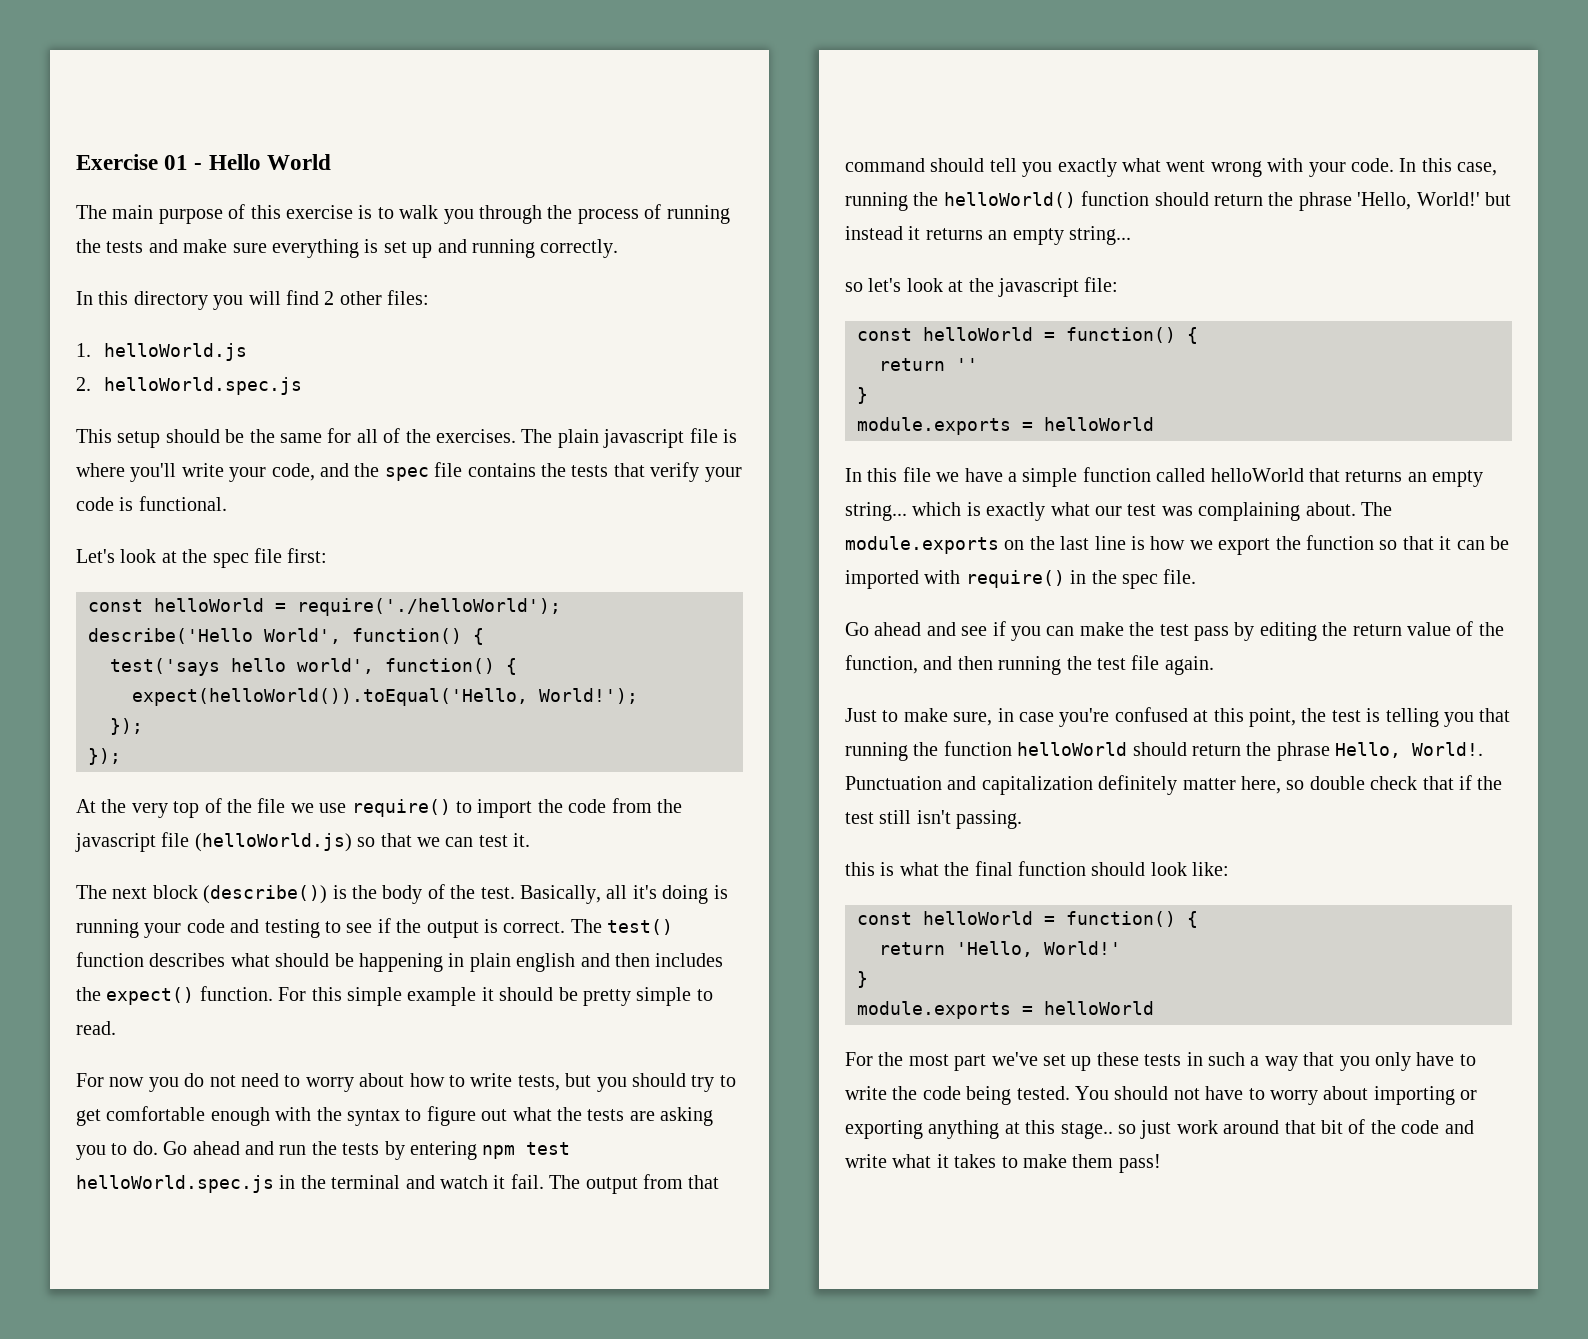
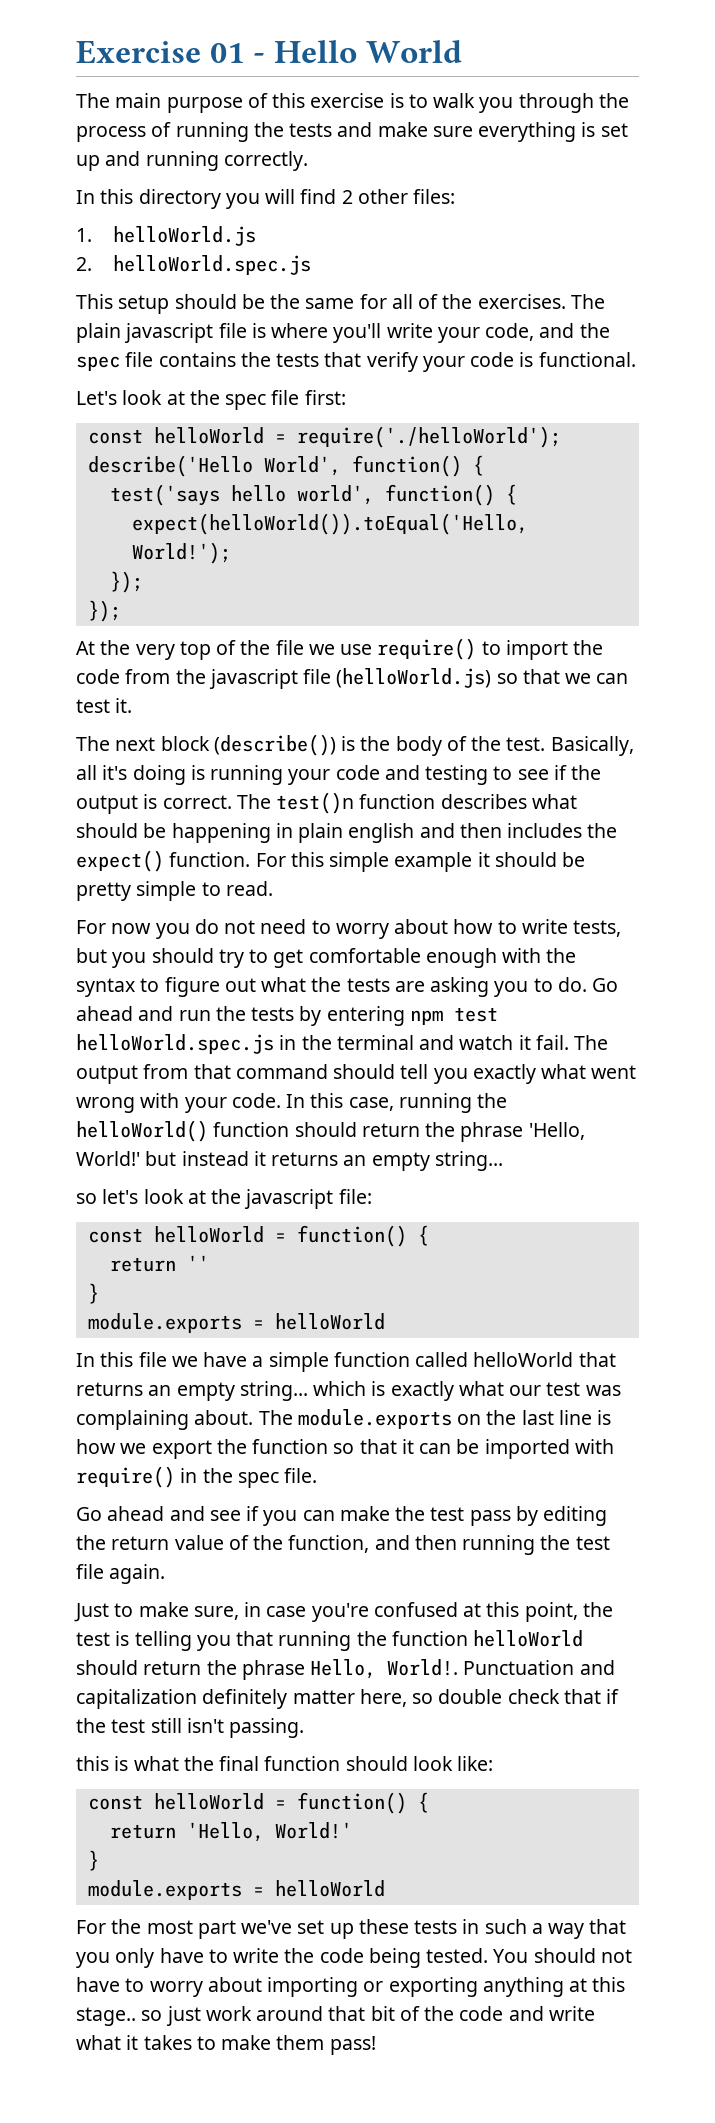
- The test() function describes what should be happening in plain english and then includes the expect() function.
+ The test()n function describes what should be happening in plain english and then includes the expect() function.

